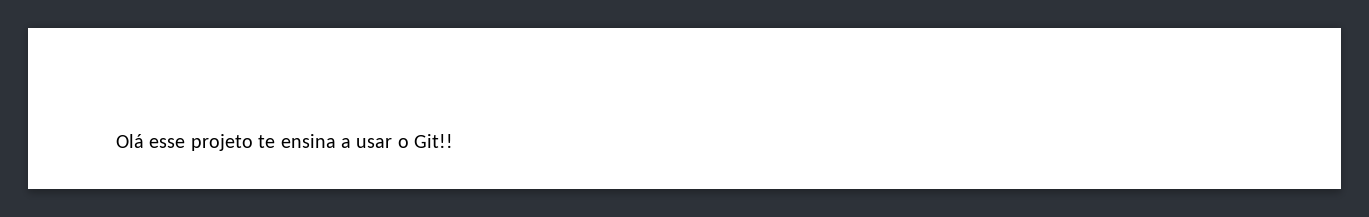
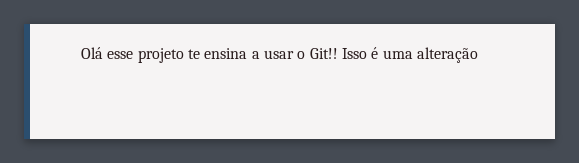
+ Isso é uma alteração

